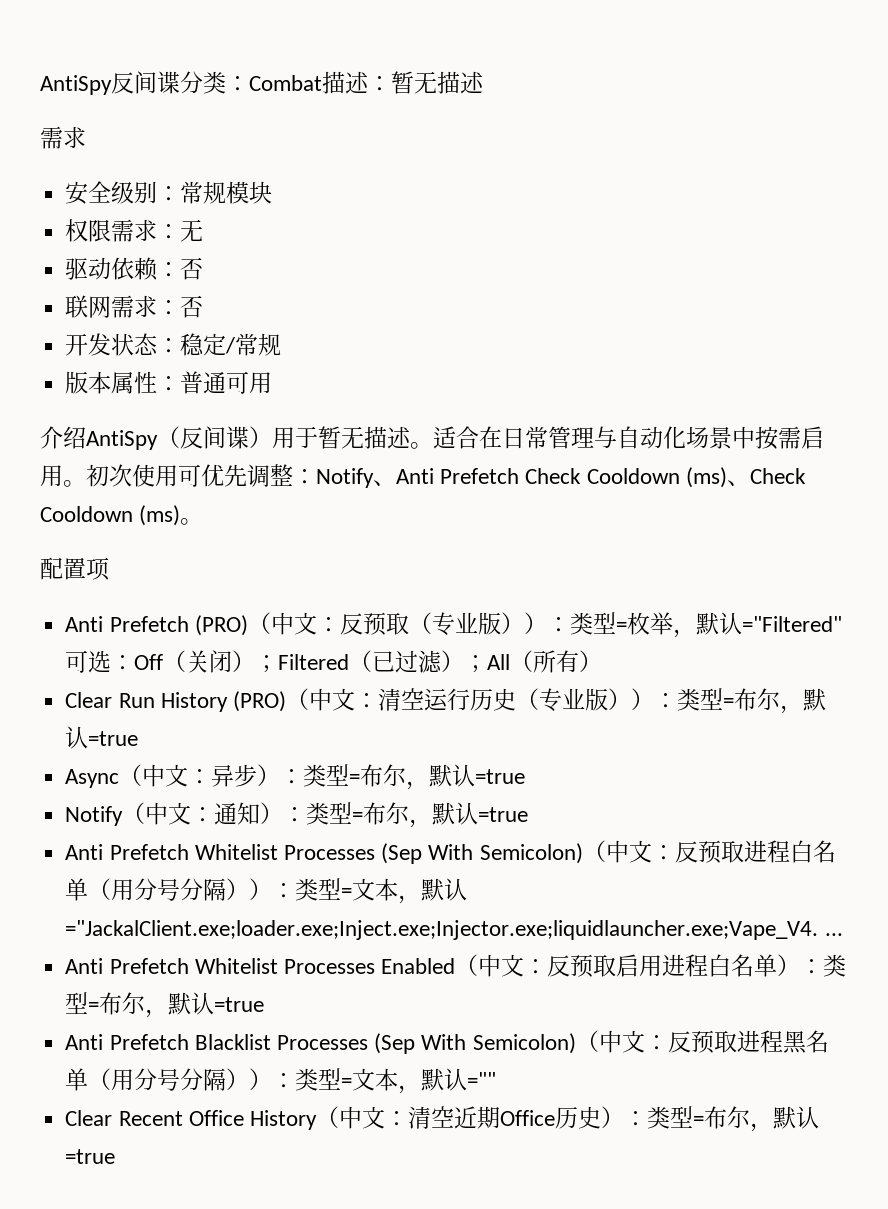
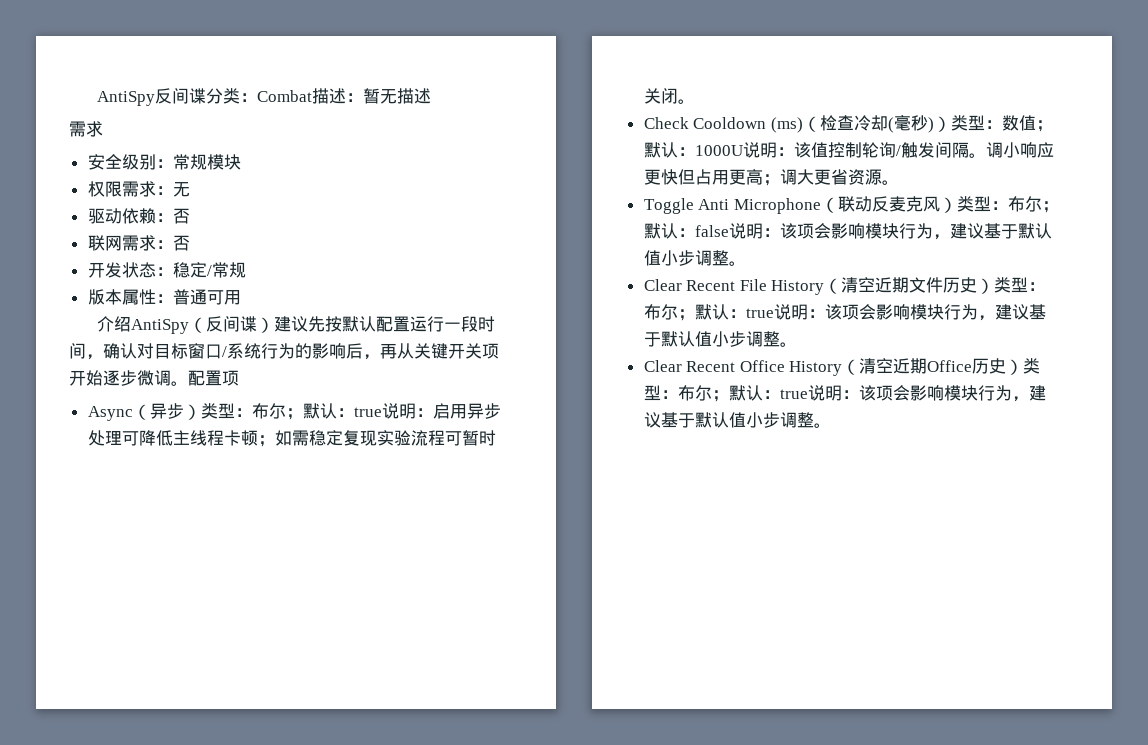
- 介绍AntiSpy（反间谍）用于暂无描述。适合在日常管理与自动化场景中按需启用。初次使用可优先调整：Notify、Anti Prefetch Check Cooldown (ms)、Check Cooldown (ms)。
- 配置项
- Anti Prefetch (PRO)（中文：反预取（专业版））：类型=枚举，默认="Filtered"可选：Off（关闭）；Filtered（已过滤）；All（所有）
- Clear Run History (PRO)（中文：清空运行历史（专业版））：类型=布尔，默认=true
- Async（中文：异步）：类型=布尔，默认=true
- Notify（中文：通知）：类型=布尔，默认=true
- Anti Prefetch Whitelist Processes (Sep With Semicolon)（中文：反预取进程白名单（用分号分隔））：类型=文本，默认="JackalClient.exe;loader.exe;Inject.exe;Injector.exe;liquidlauncher.exe;Vape_V4. ...
- Anti Prefetch Whitelist Processes Enabled（中文：反预取启用进程白名单）：类型=布尔，默认=true
- Anti Prefetch Blacklist Processes (Sep With Semicolon)（中文：反预取进程黑名单（用分号分隔））：类型=文本，默认=""
+ 介绍AntiSpy（反间谍）建议先按默认配置运行一段时间，确认对目标窗口/系统行为的影响后，再从关键开关项开始逐步微调。配置项
+ Async（异步）类型：布尔；默认：true说明：启用异步处理可降低主线程卡顿；如需稳定复现实验流程可暂时关闭。
+ Check Cooldown (ms)（检查冷却(毫秒)）类型：数值；默认：1000U说明：该值控制轮询/触发间隔。调小响应更快但占用更高；调大更省资源。
+ Toggle Anti Microphone（联动反麦克风）类型：布尔；默认：false说明：该项会影响模块行为，建议基于默认值小步调整。
+ Clear Recent File History（清空近期文件历史）类型：布尔；默认：true说明：该项会影响模块行为，建议基于默认值小步调整。
- Clear Recent Office History（中文：清空近期Office历史）：类型=布尔，默认=true
+ Clear Recent Office History（清空近期Office历史）类型：布尔；默认：true说明：该项会影响模块行为，建议基于默认值小步调整。

